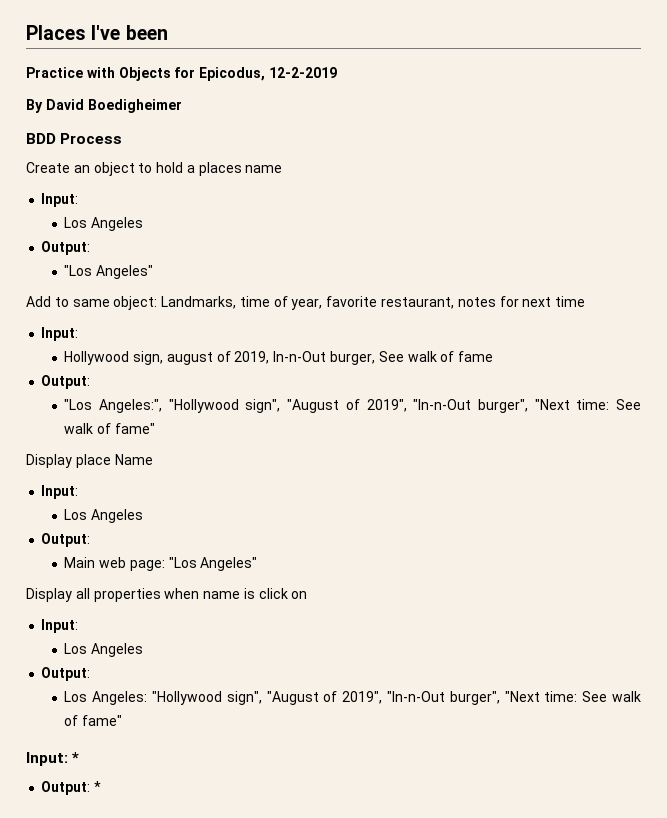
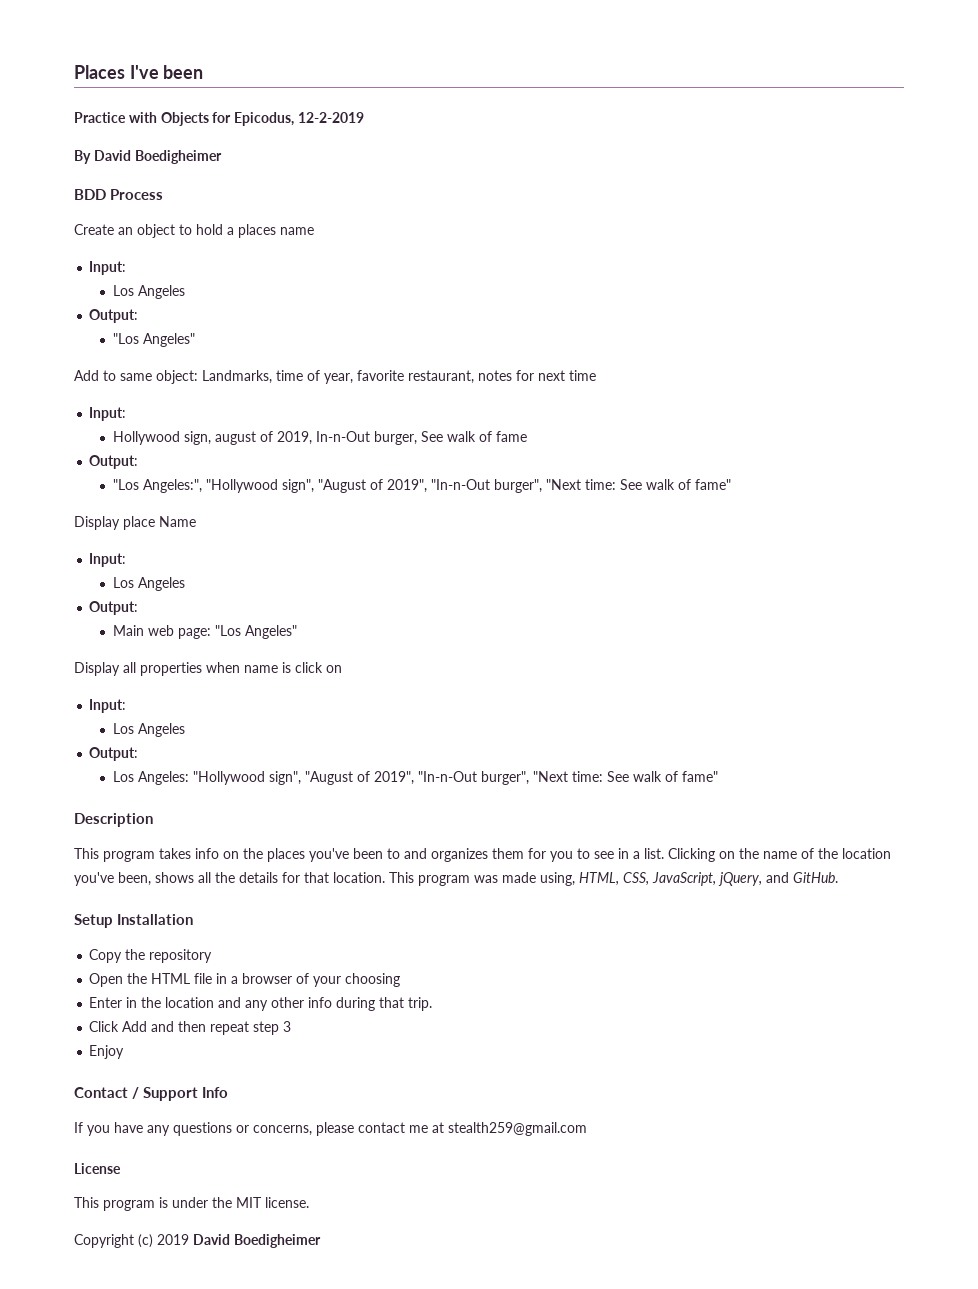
- Input: *
- Output: *
+ Description
+ This program takes info on the places you've been to and organizes them for you to see in a list. Clicking on the name of the location you've been, shows all the details for that location. This program was made using, HTML, CSS, JavaScript, jQuery, and GitHub.
+ Setup Installation
+ Copy the repository
+ Open the HTML file in a browser of your choosing
+ Enter in the location and any other info during that trip.
+ Click Add and then repeat step 3
+ Enjoy
+ Contact / Support Info
+ If you have any questions or concerns, please contact me at stealth259@gmail.com
+ License
+ This program is under the MIT license.
+ Copyright (c) 2019 David Boedigheimer

